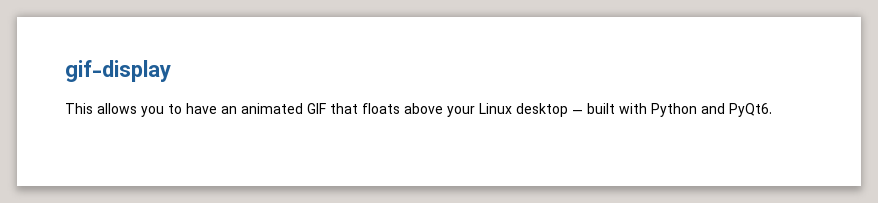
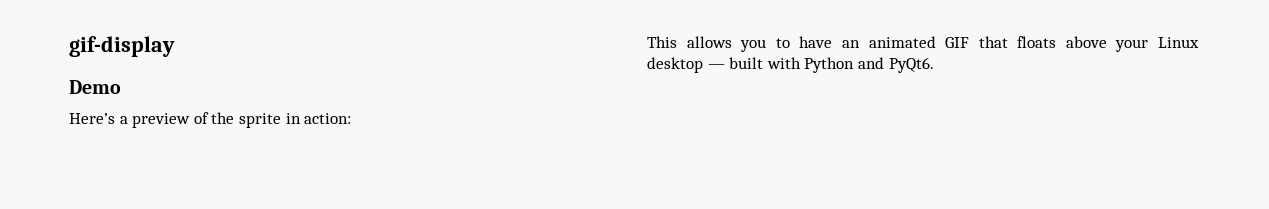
+ Demo
+ Here’s a preview of the sprite in action:

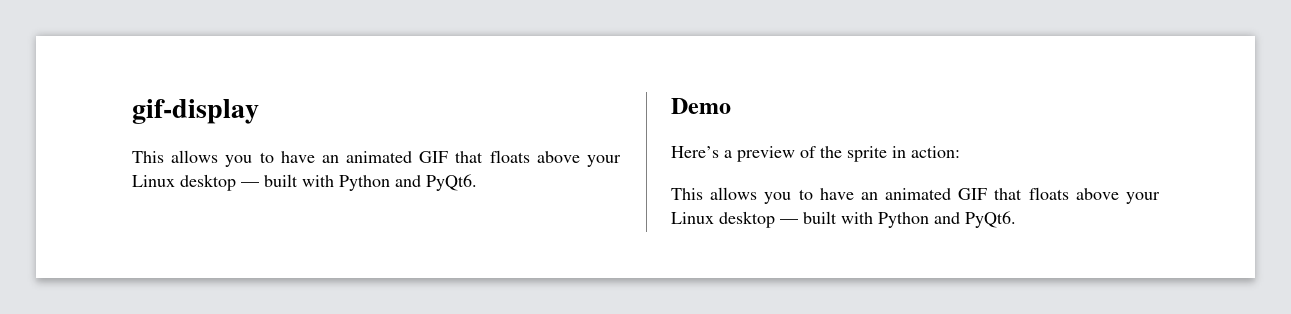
  gif-display
+ This allows you to have an animated GIF that floats above your Linux desktop — built with Python and PyQt6.

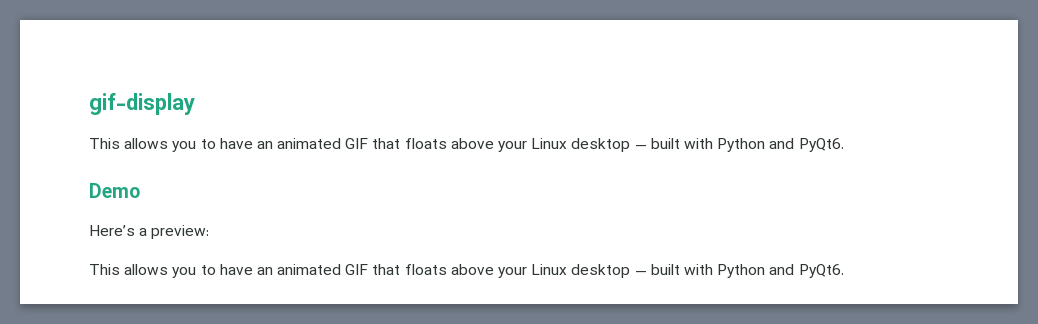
- Here’s a preview of the sprite in action:
+ Here’s a preview:

